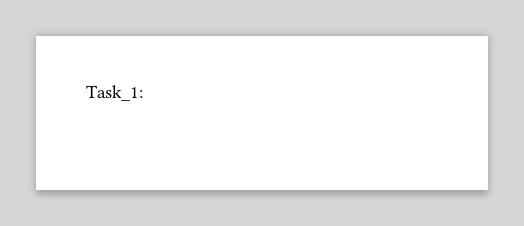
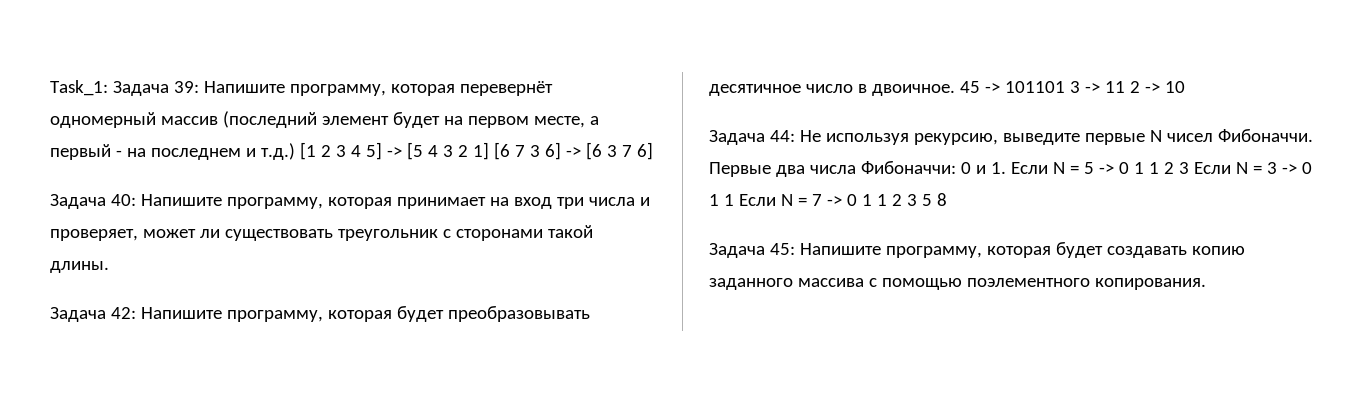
- Task_1:
+ Task_1: Задача 39: Напишите программу, которая перевернёт одномерный массив (последний элемент будет на первом месте, а первый - на последнем и т.д.) [1 2 3 4 5] -> [5 4 3 2 1] [6 7 3 6] -> [6 3 7 6]
+ Задача 40: Напишите программу, которая принимает на вход три числа и проверяет, может ли существовать треугольник с сторонами такой длины.
+ Задача 42: Напишите программу, которая будет преобразовывать десятичное число в двоичное. 45 -> 101101 3 -> 11 2 -> 10
+ Задача 44: Не используя рекурсию, выведите первые N чисел Фибоначчи. Первые два числа Фибоначчи: 0 и 1. Если N = 5 -> 0 1 1 2 3 Если N = 3 -> 0 1 1 Если N = 7 -> 0 1 1 2 3 5 8
+ Задача 45: Напишите программу, которая будет создавать копию заданного массива с помощью поэлементного копирования.

